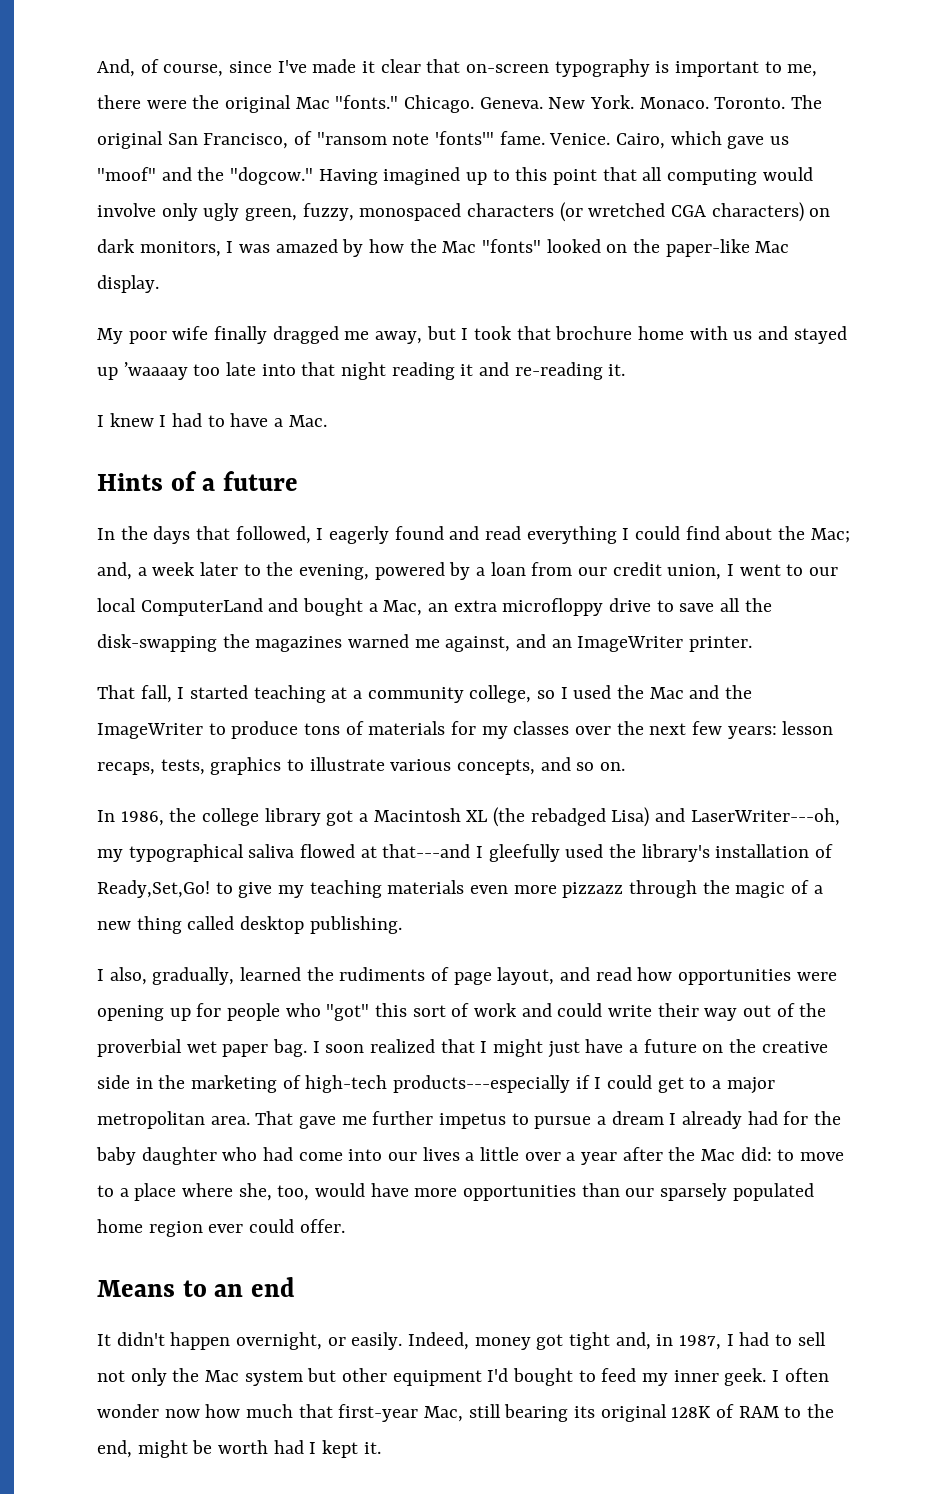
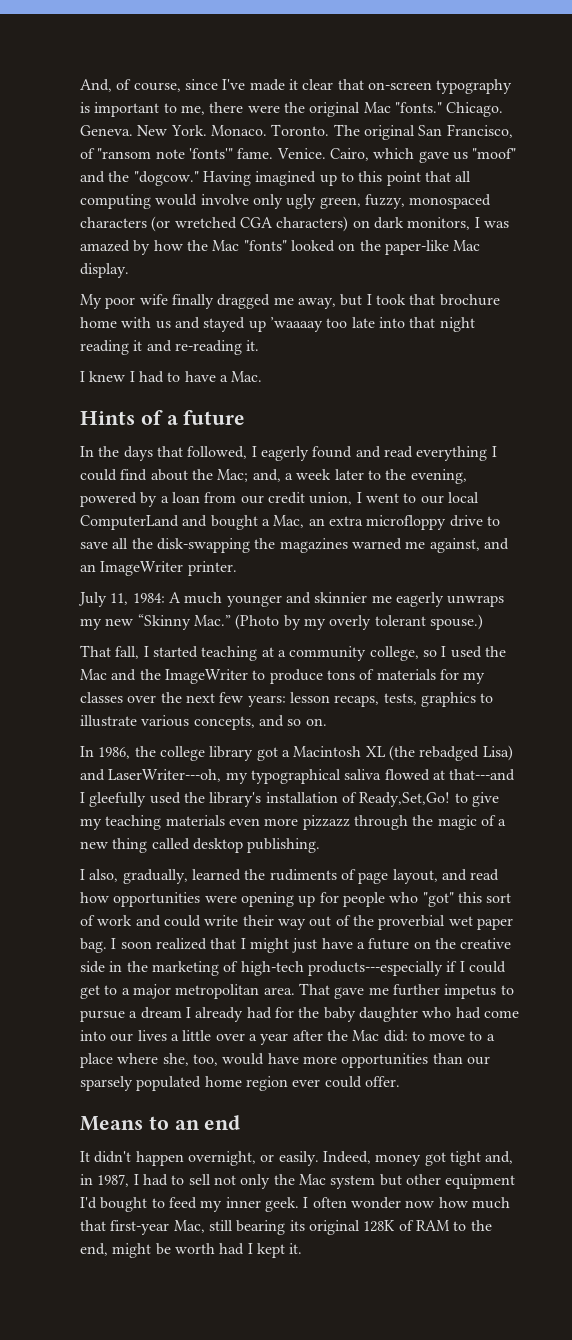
+ July 11, 1984: A much younger and skinnier me eagerly unwraps my new “Skinny Mac.” (Photo by my overly tolerant spouse.)

